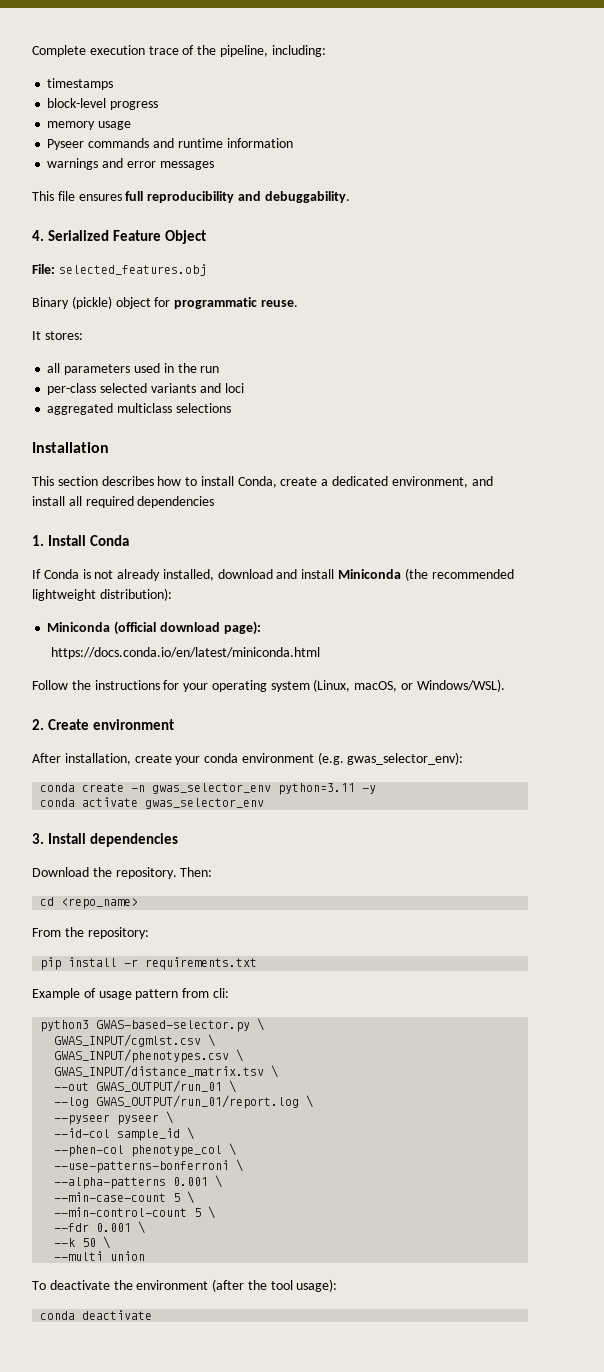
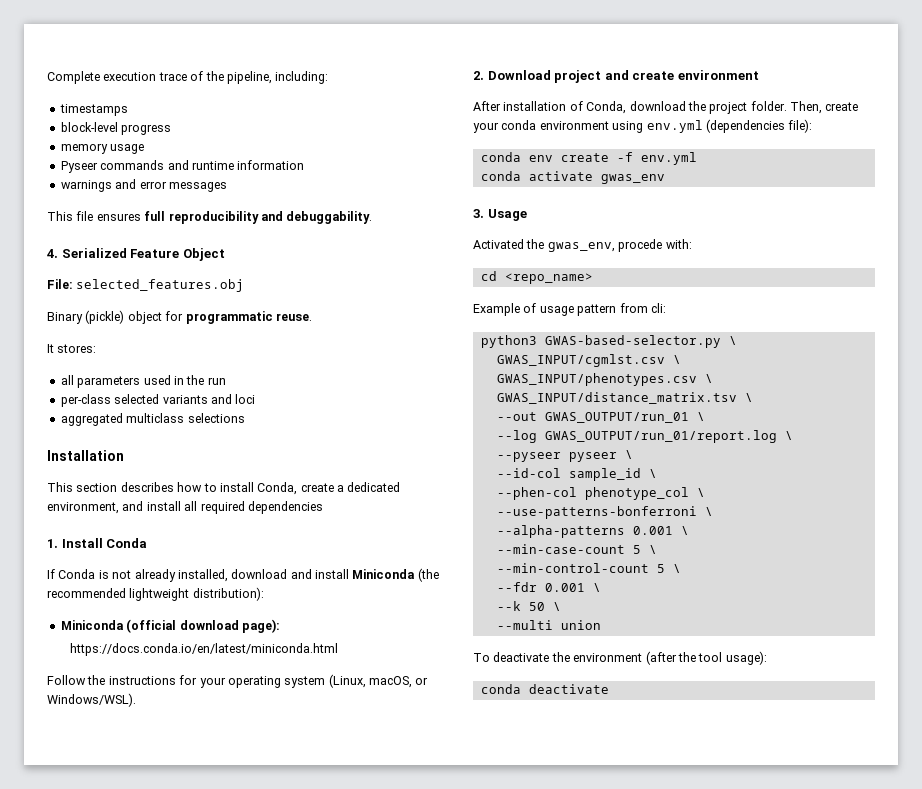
- 2. Create environment
- After installation, create your conda environment (e.g. gwas_selector_env):
- conda create -n gwas_selector_env python=3.11 -y
+ 2. Download project and create environment
+ After installation of Conda, download the project folder. Then, create your conda environment using env.yml (dependencies file):
+ conda env create -f env.yml
- conda activate gwas_selector_env
+ conda activate gwas_env
- 3. Install dependencies
- Download the repository. Then:
+ 3. Usage
+ Activated the gwas_env, procede with:
  cd <repo_name>
- From the repository:
- pip install -r requirements.txt

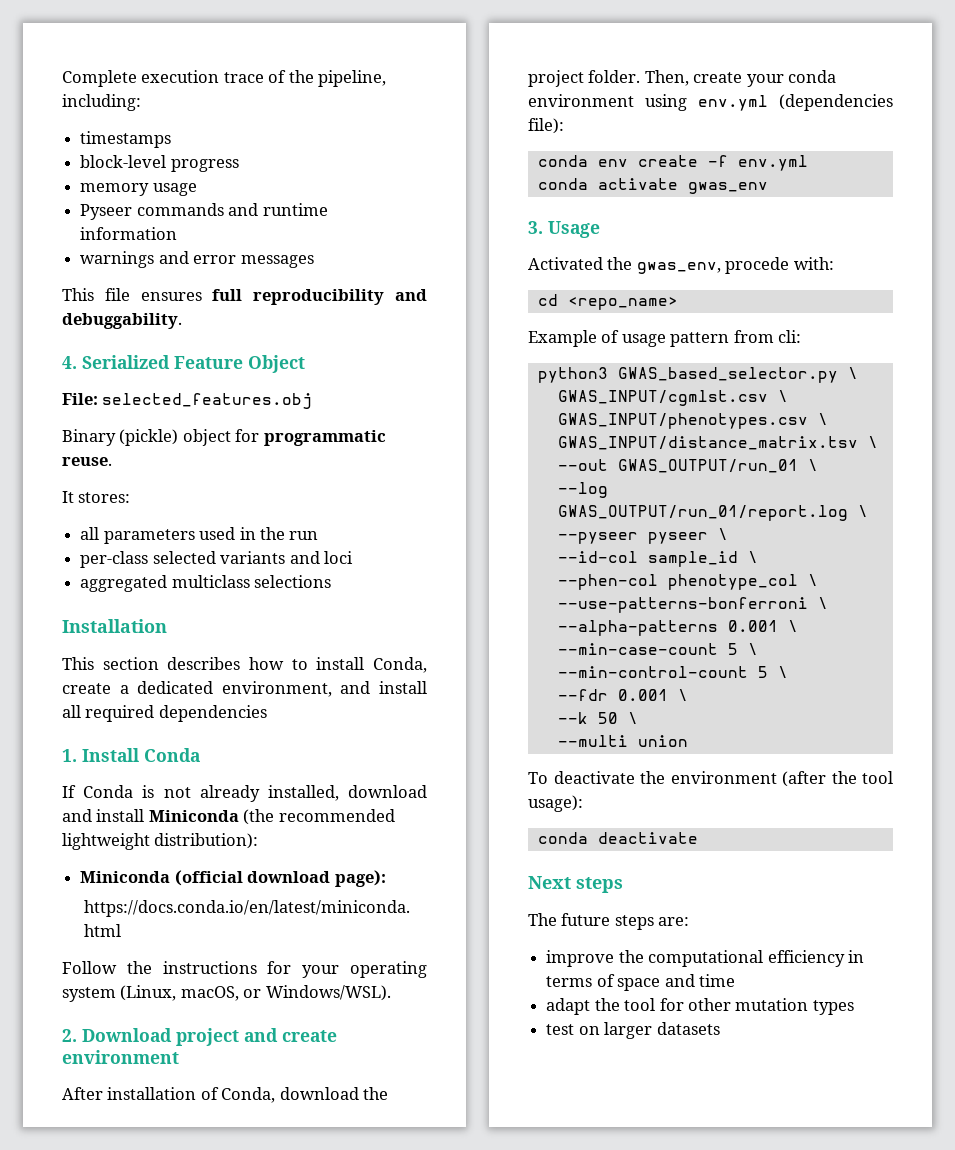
- python3 GWAS-based-selector.py \
+ python3 GWAS_based_selector.py \
+ Next steps
+ The future steps are:
+ improve the computational efficiency in terms of space and time
+ adapt the tool for other mutation types
+ test on larger datasets

